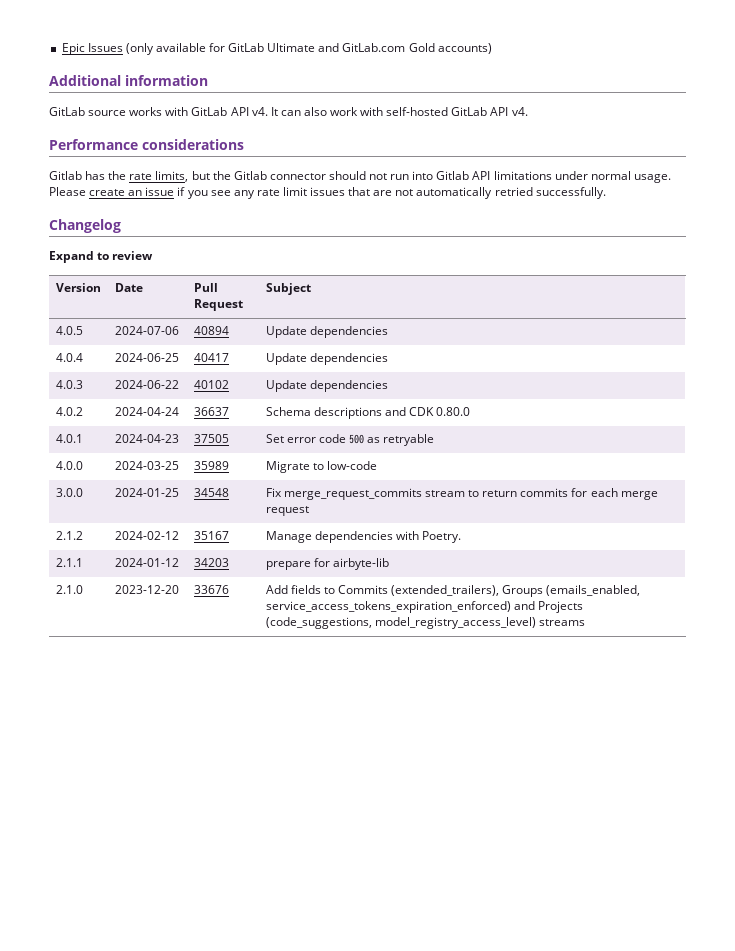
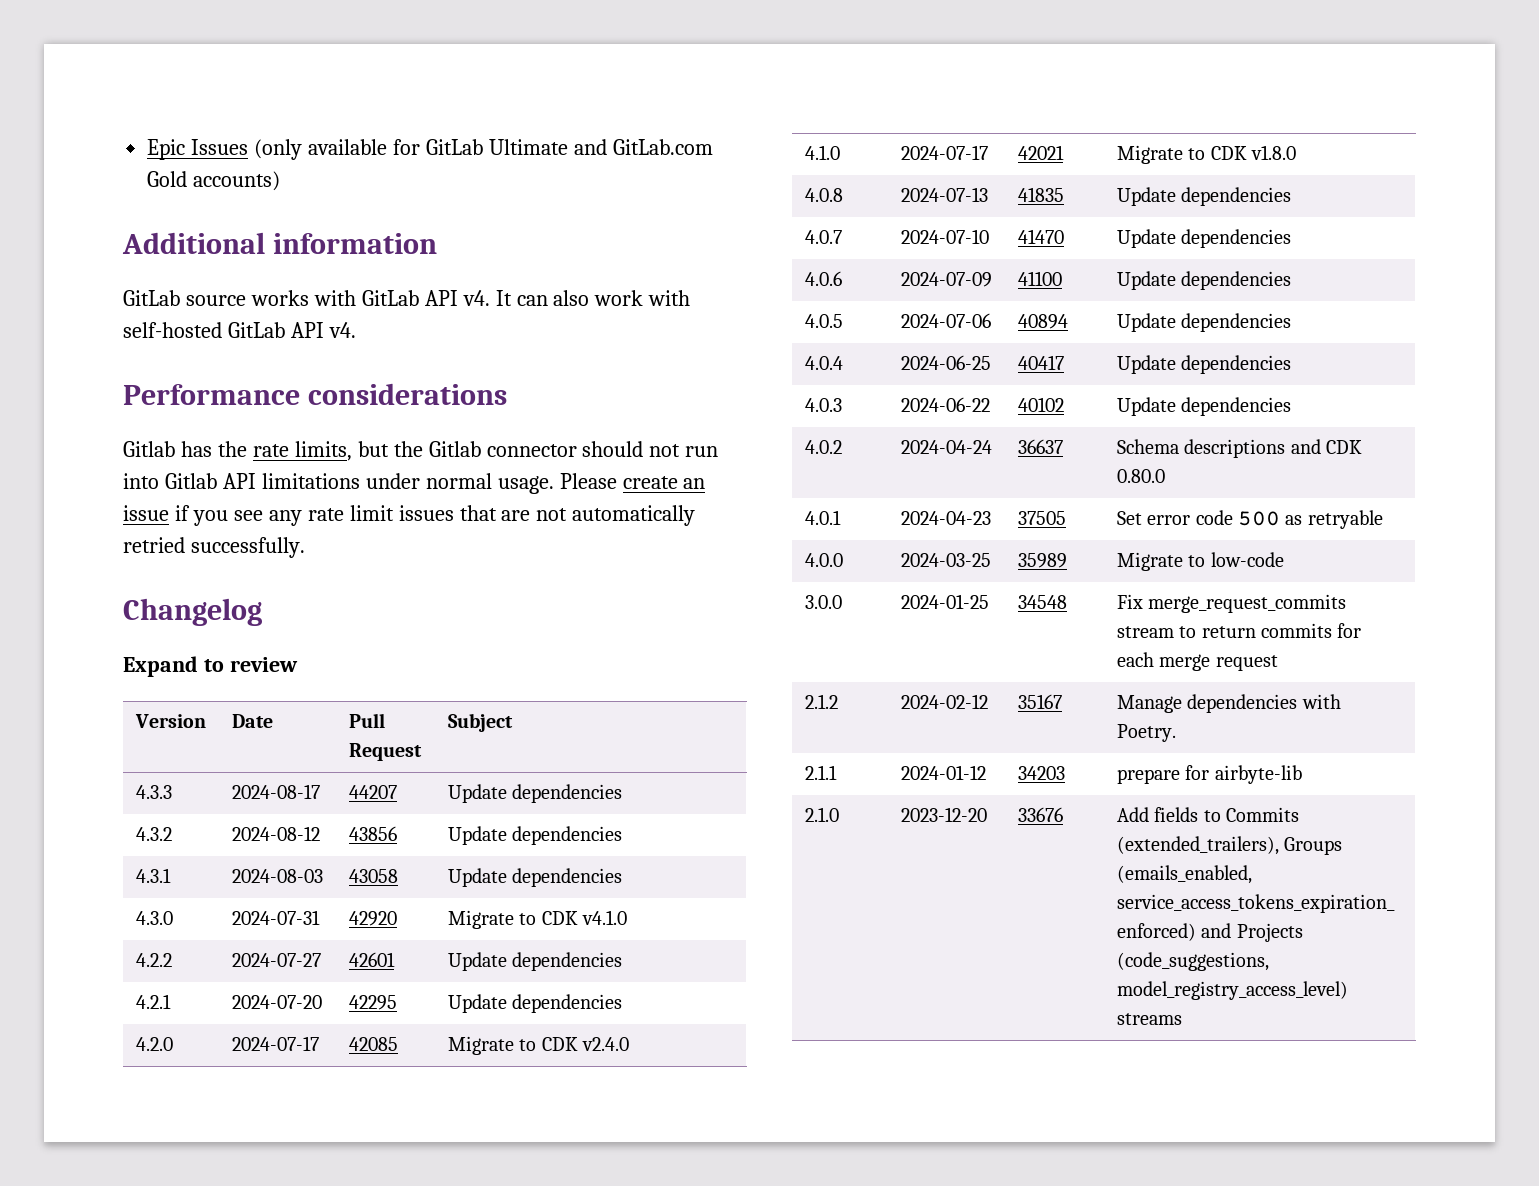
+ 4.3.3 | 2024-08-17 | 44207 | Update dependencies
+ 4.3.2 | 2024-08-12 | 43856 | Update dependencies
+ 4.3.1 | 2024-08-03 | 43058 | Update dependencies
+ 4.3.0 | 2024-07-31 | 42920 | Migrate to CDK v4.1.0
+ 4.2.2 | 2024-07-27 | 42601 | Update dependencies
+ 4.2.1 | 2024-07-20 | 42295 | Update dependencies
+ 4.2.0 | 2024-07-17 | 42085 | Migrate to CDK v2.4.0
+ 4.1.0 | 2024-07-17 | 42021 | Migrate to CDK v1.8.0
+ 4.0.8 | 2024-07-13 | 41835 | Update dependencies
+ 4.0.7 | 2024-07-10 | 41470 | Update dependencies
+ 4.0.6 | 2024-07-09 | 41100 | Update dependencies

